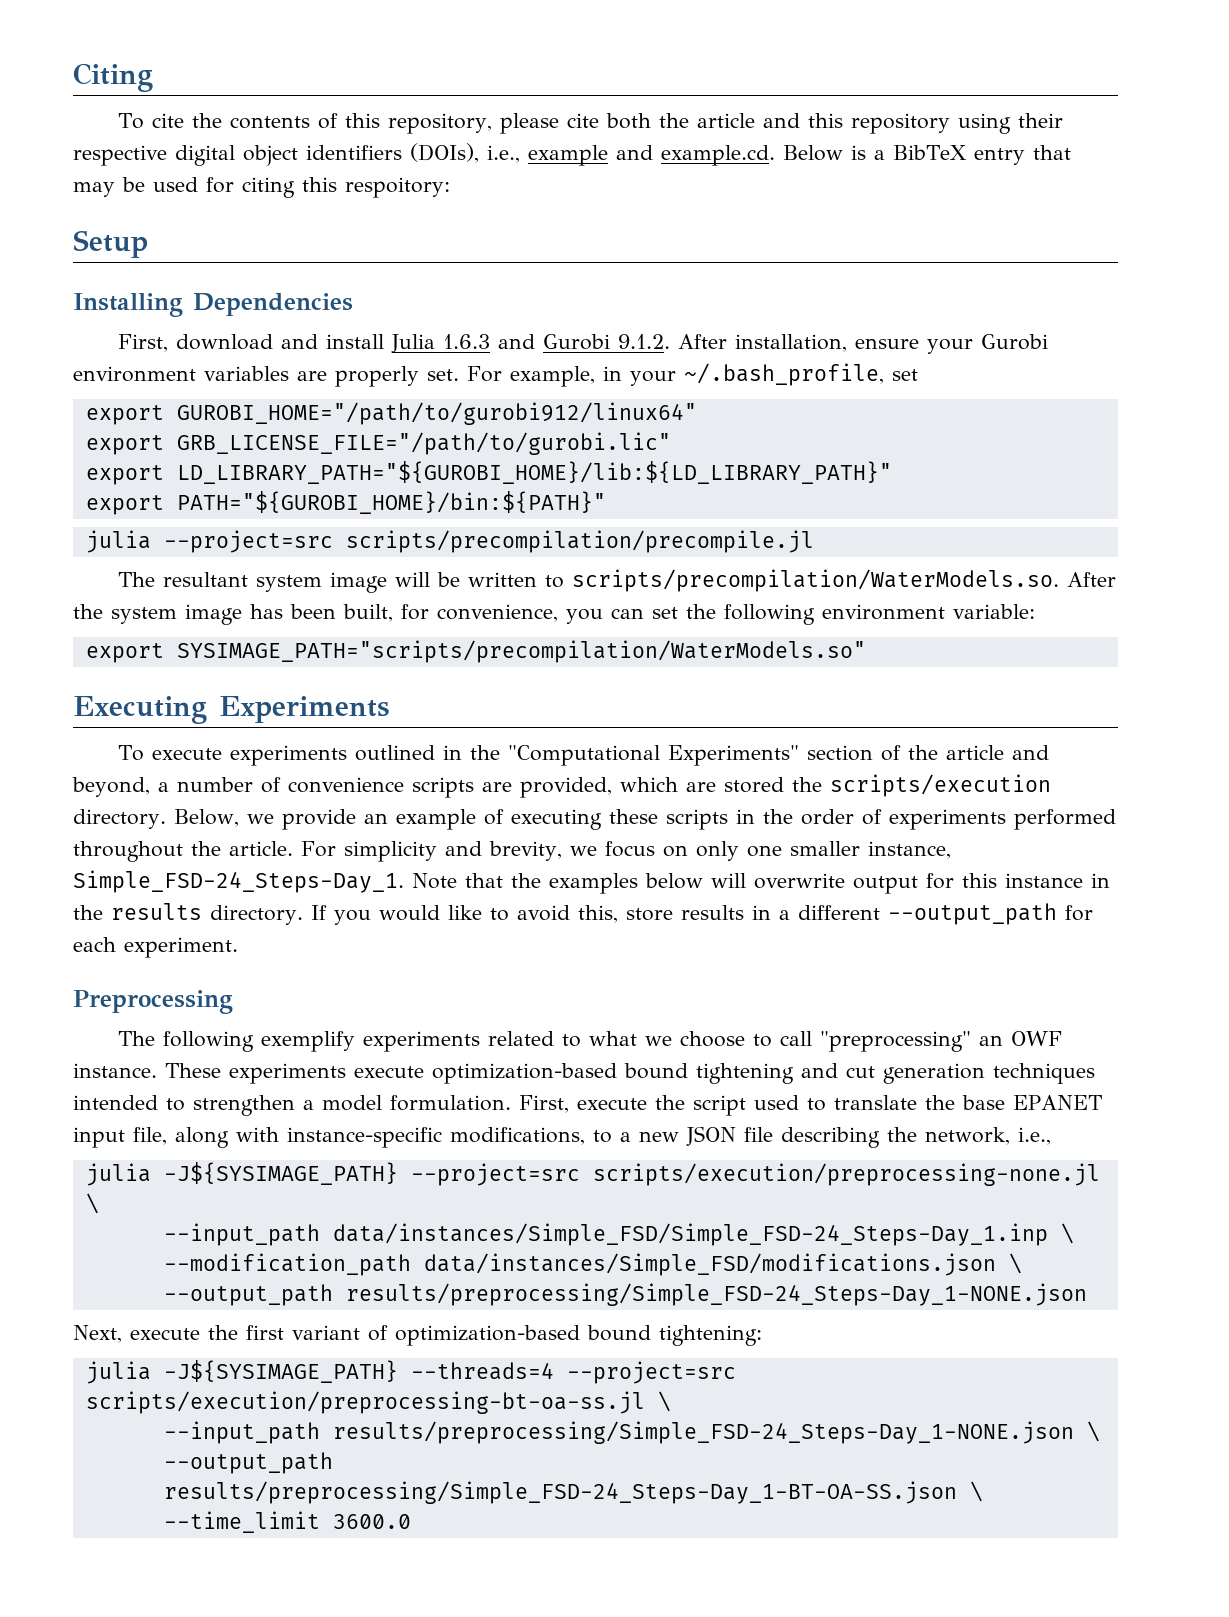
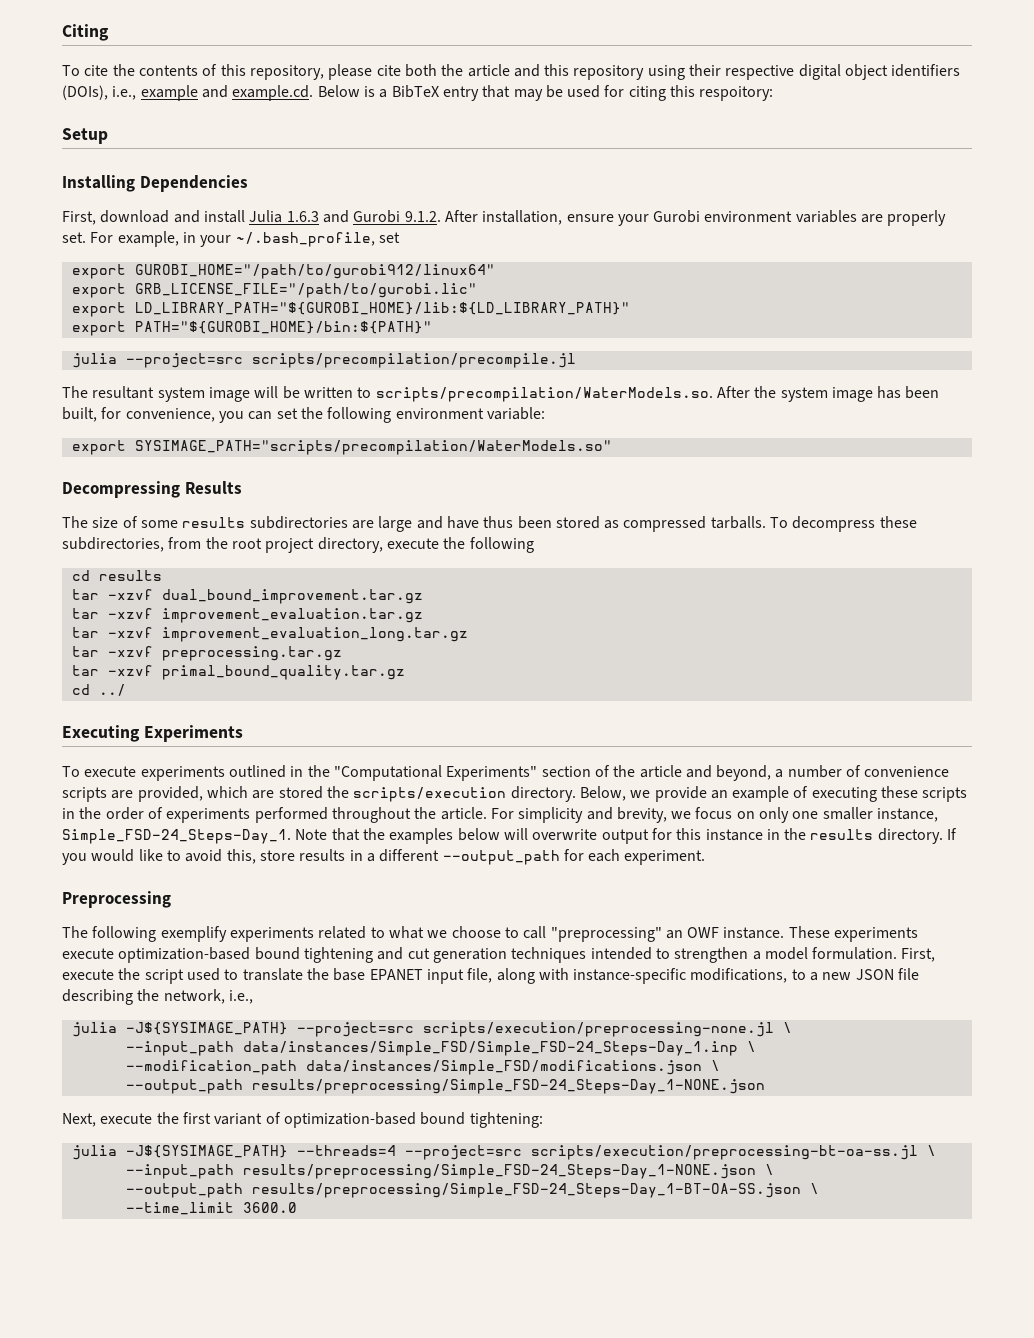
+ Decompressing Results
+ The size of some results subdirectories are large and have thus been stored as compressed tarballs. To decompress these subdirectories, from the root project directory, execute the following
+ cd results
+ tar -xzvf dual_bound_improvement.tar.gz
+ tar -xzvf improvement_evaluation.tar.gz
+ tar -xzvf improvement_evaluation_long.tar.gz
+ tar -xzvf preprocessing.tar.gz
+ tar -xzvf primal_bound_quality.tar.gz
+ cd ../

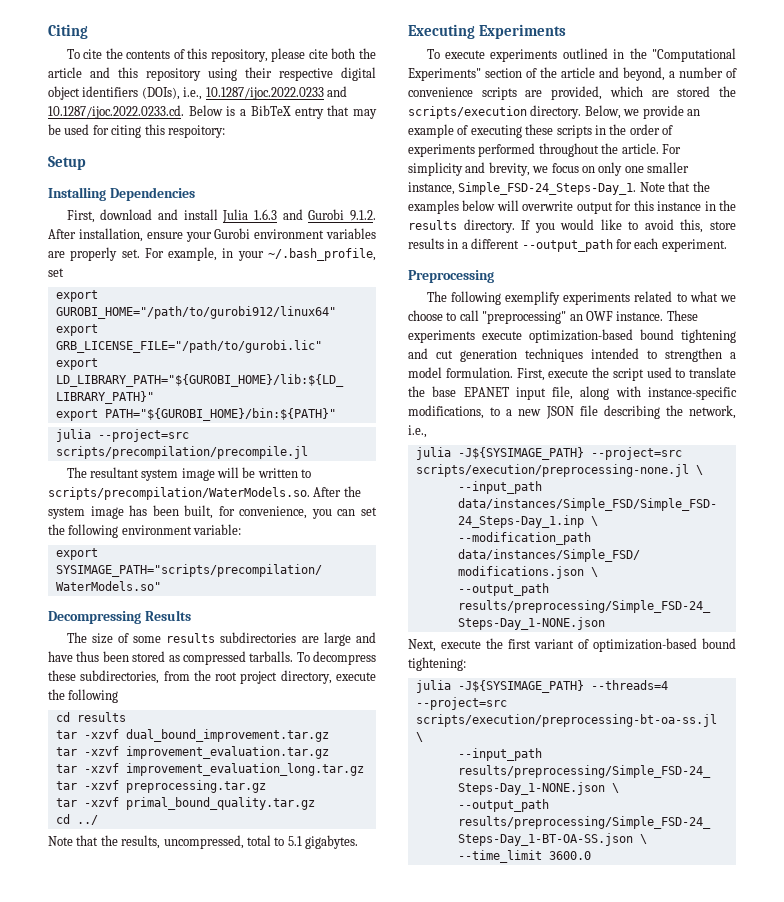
- To cite the contents of this repository, please cite both the article and this repository using their respective digital object identifiers (DOIs), i.e., example and example.cd. Below is a BibTeX entry that may be used for citing this respoitory:
+ To cite the contents of this repository, please cite both the article and this repository using their respective digital object identifiers (DOIs), i.e., 10.1287/ijoc.2022.0233 and 10.1287/ijoc.2022.0233.cd. Below is a BibTeX entry that may be used for citing this respoitory:
+ Note that the results, uncompressed, total to 5.1 gigabytes.

